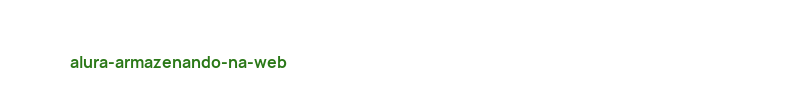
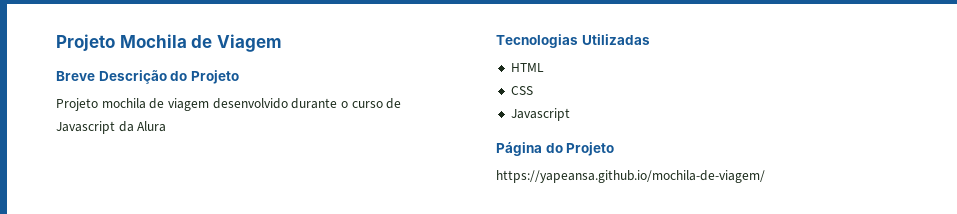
- alura-armazenando-na-web
+ Projeto Mochila de Viagem
+ Breve Descrição do Projeto
+ Projeto mochila de viagem desenvolvido durante o curso de Javascript da Alura
+ Tecnologias Utilizadas
+ HTML
+ CSS
+ Javascript
+ Página do Projeto
+ https://yapeansa.github.io/mochila-de-viagem/

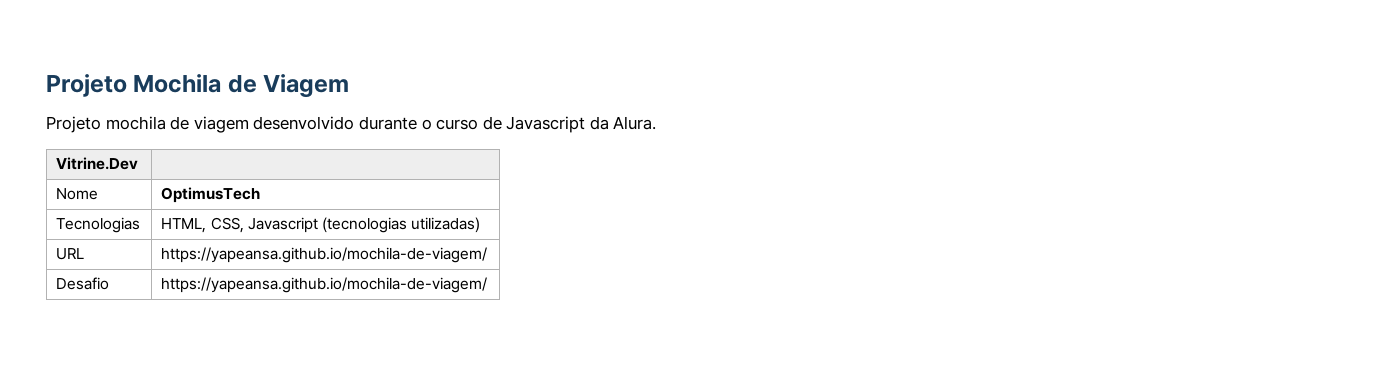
- Breve Descrição do Projeto
- Projeto mochila de viagem desenvolvido durante o curso de Javascript da Alura
- Tecnologias Utilizadas
- HTML
- CSS
- Javascript
- Página do Projeto
- https://yapeansa.github.io/mochila-de-viagem/
+ Projeto mochila de viagem desenvolvido durante o curso de Javascript da Alura.
+ Vitrine.Dev |
+ Nome | OptimusTech
+ Tecnologias | HTML, CSS, Javascript (tecnologias utilizadas)
+ URL | https://yapeansa.github.io/mochila-de-viagem/
+ Desafio | https://yapeansa.github.io/mochila-de-viagem/

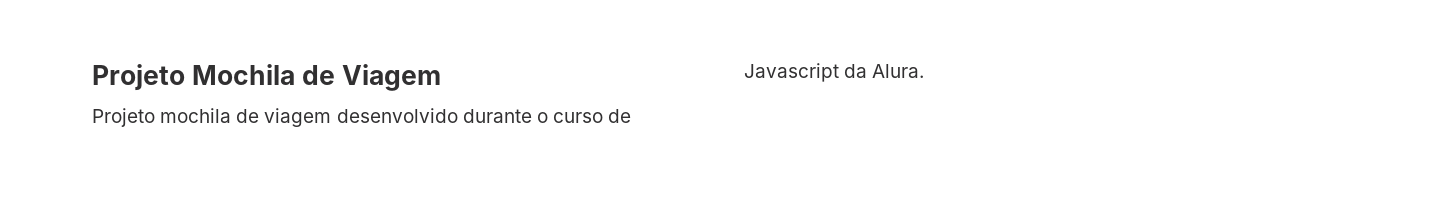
- Vitrine.Dev |
- Nome | OptimusTech
- Tecnologias | HTML, CSS, Javascript (tecnologias utilizadas)
- URL | https://yapeansa.github.io/mochila-de-viagem/
- Desafio | https://yapeansa.github.io/mochila-de-viagem/

